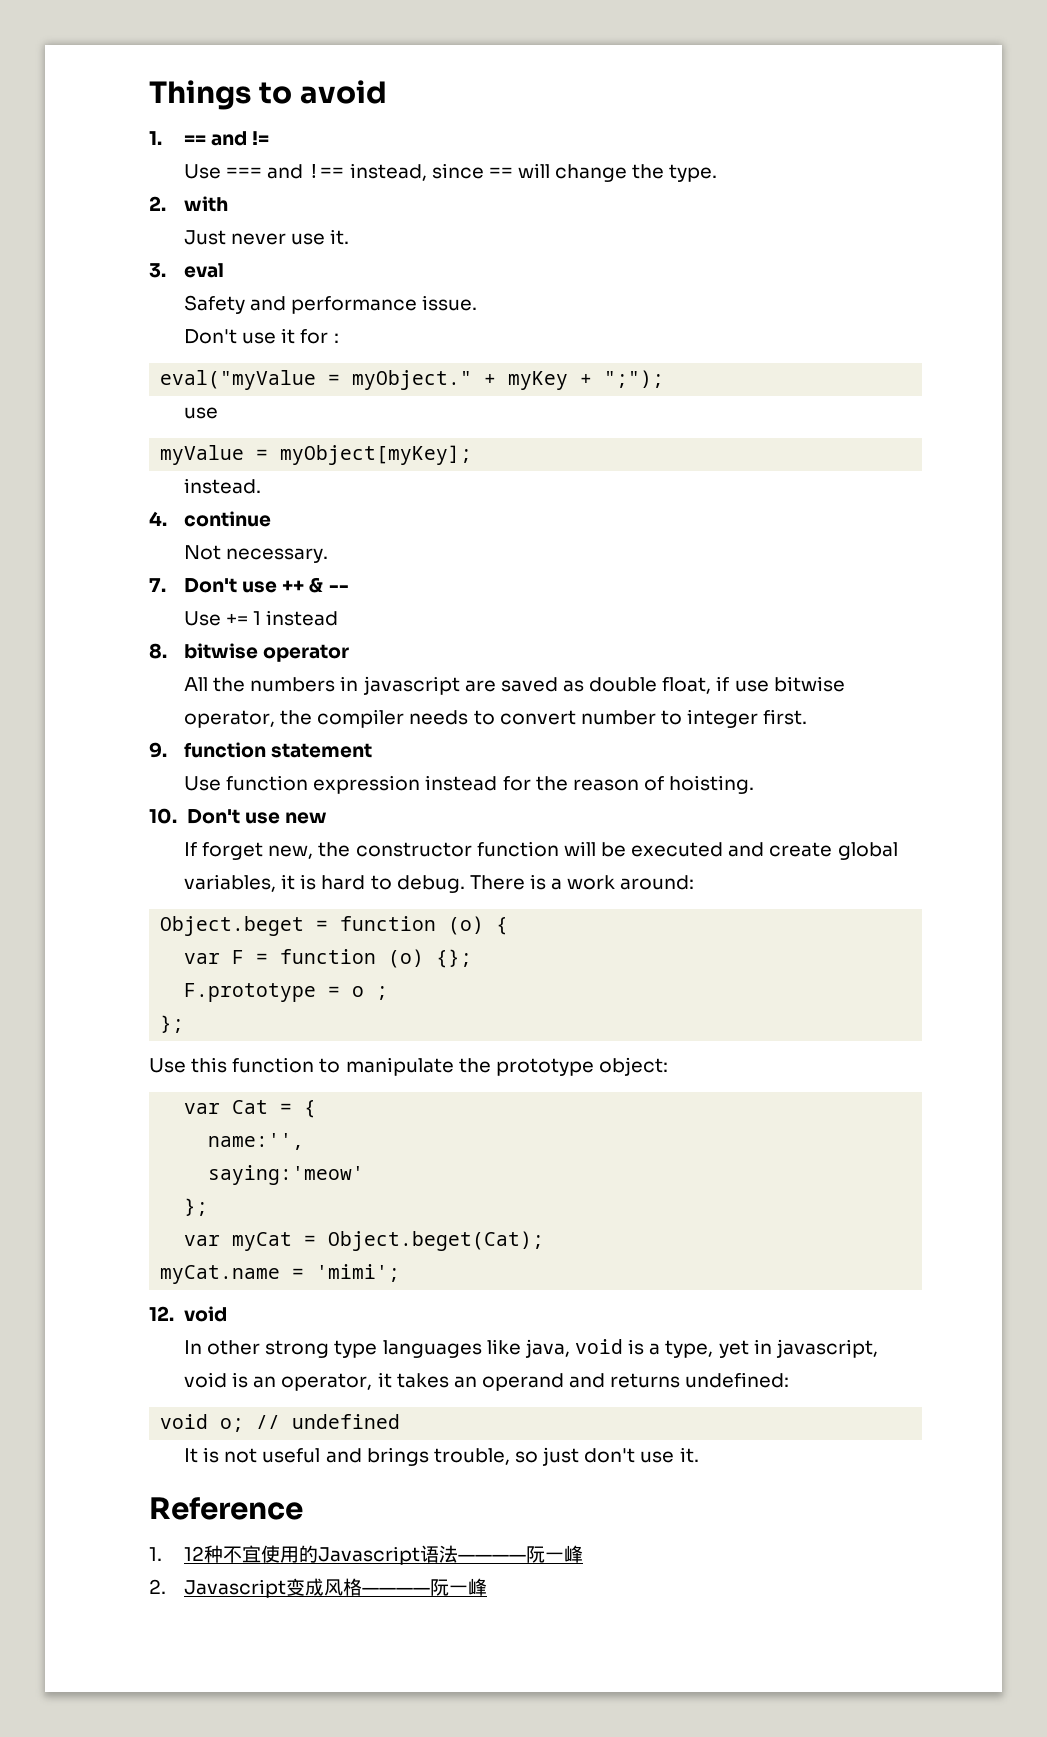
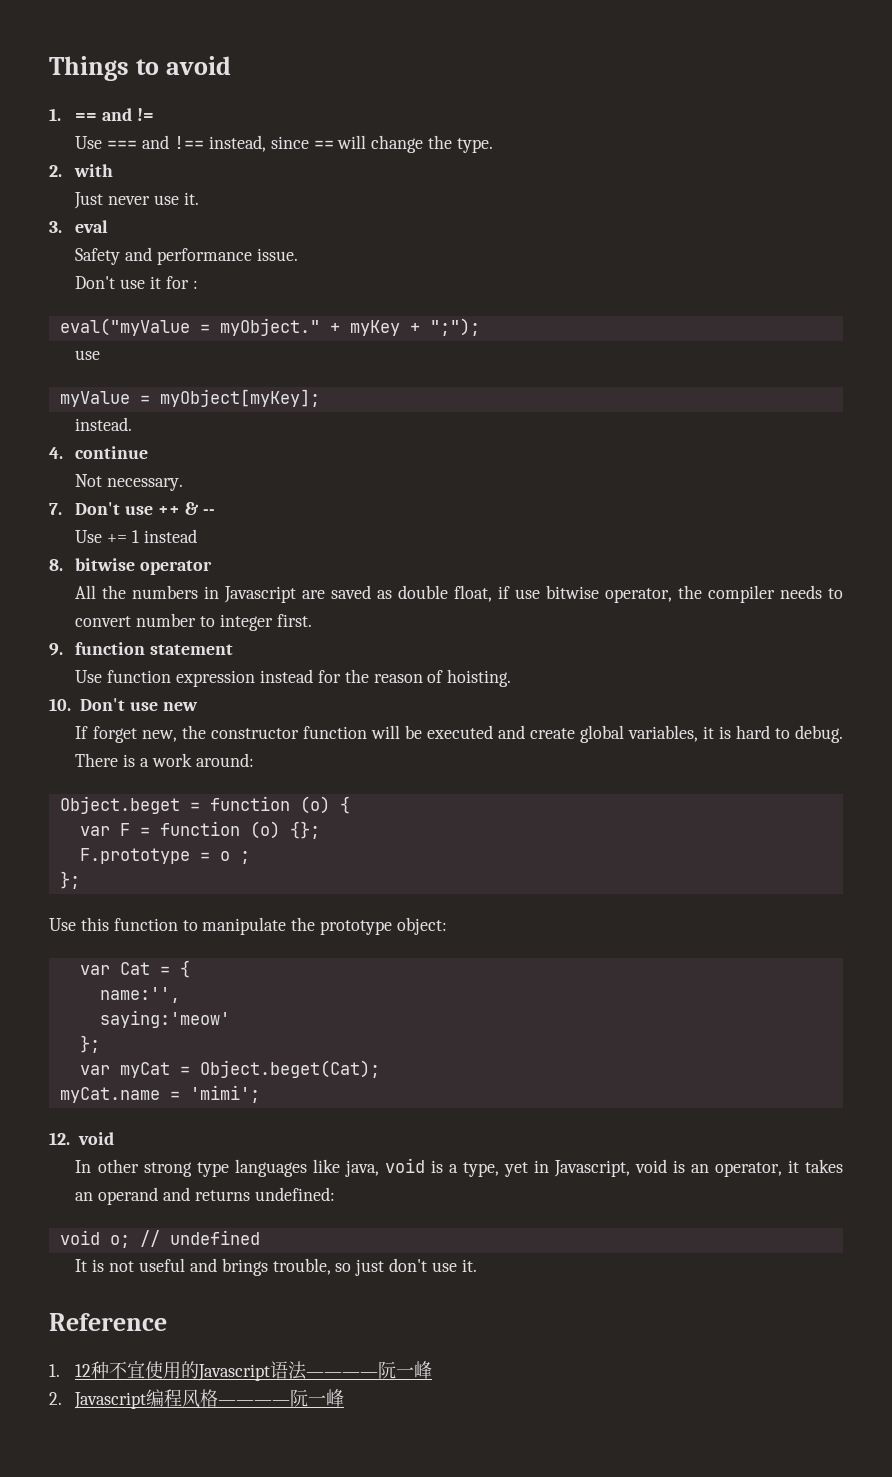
- All the numbers in javascript are saved as double float, if use bitwise operator, the compiler needs to convert number to integer first.
+ All the numbers in Javascript are saved as double float, if use bitwise operator, the compiler needs to convert number to integer first.
- In other strong type languages like java, void is a type, yet in javascript, void is an operator, it takes an operand and returns undefined:
+ In other strong type languages like java, void is a type, yet in Javascript, void is an operator, it takes an operand and returns undefined:
- 2. Javascript变成风格————阮一峰
+ 2. Javascript编程风格————阮一峰

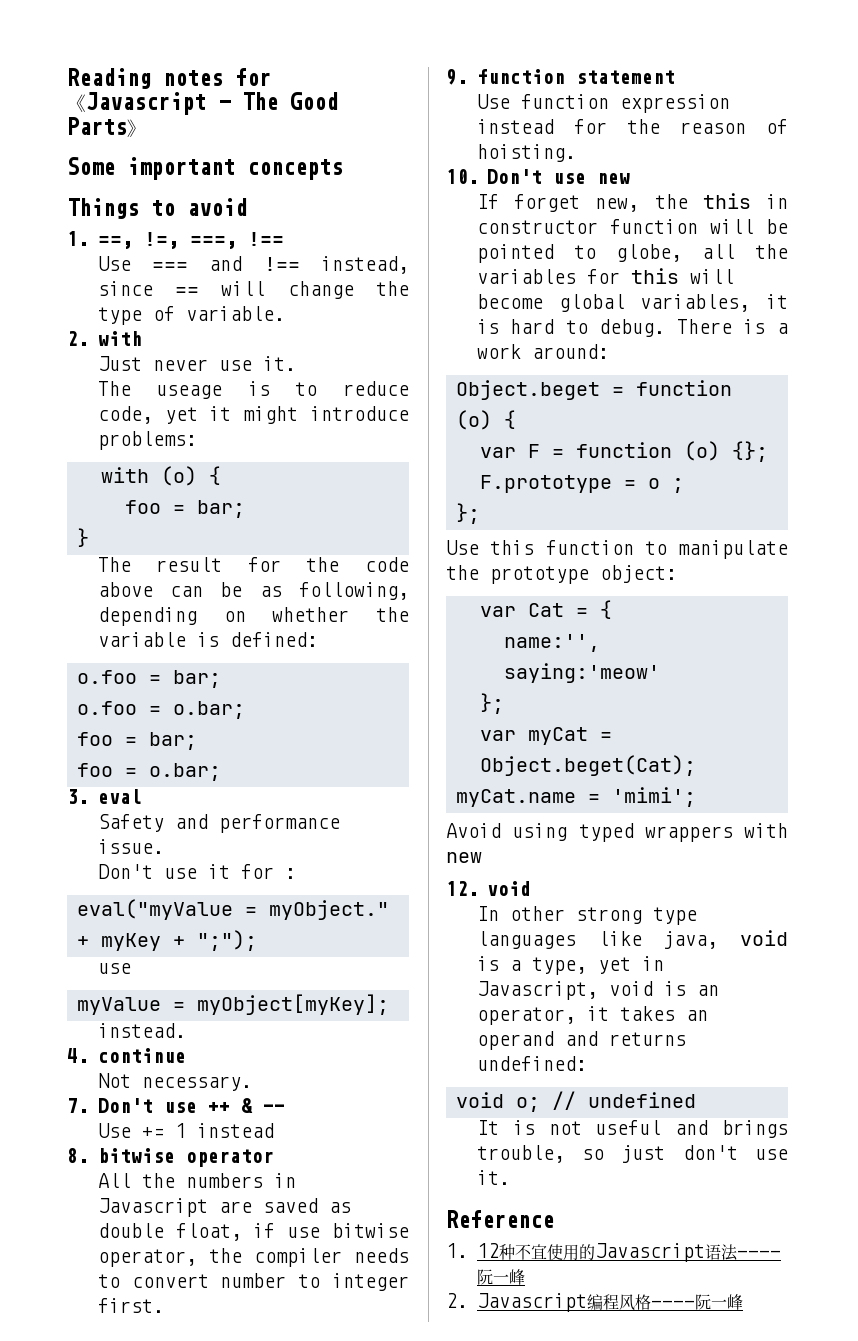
+ Reading notes for《Javascript - The Good Parts》
+ Some important concepts
- 1. == and !=
+ 1. ==, !=, ===, !==
- Use === and !== instead, since == will change the type.
+ Use === and !== instead, since == will change the type of variable.
+ The useage is to reduce code, yet it might introduce problems:
+ with (o) {
+ foo = bar;
+ }
+ The result for the code above can be as following, depending on whether the variable is defined:
+ o.foo = bar;
+ o.foo = o.bar;
+ foo = bar;
+ foo = o.bar;
- If forget new, the constructor function will be executed and create global variables, it is hard to debug.
+ If forget new, the this in constructor function will be pointed to globe, all the variables for this will become global variables, it is hard to debug.
+ Avoid using typed wrappers with new

